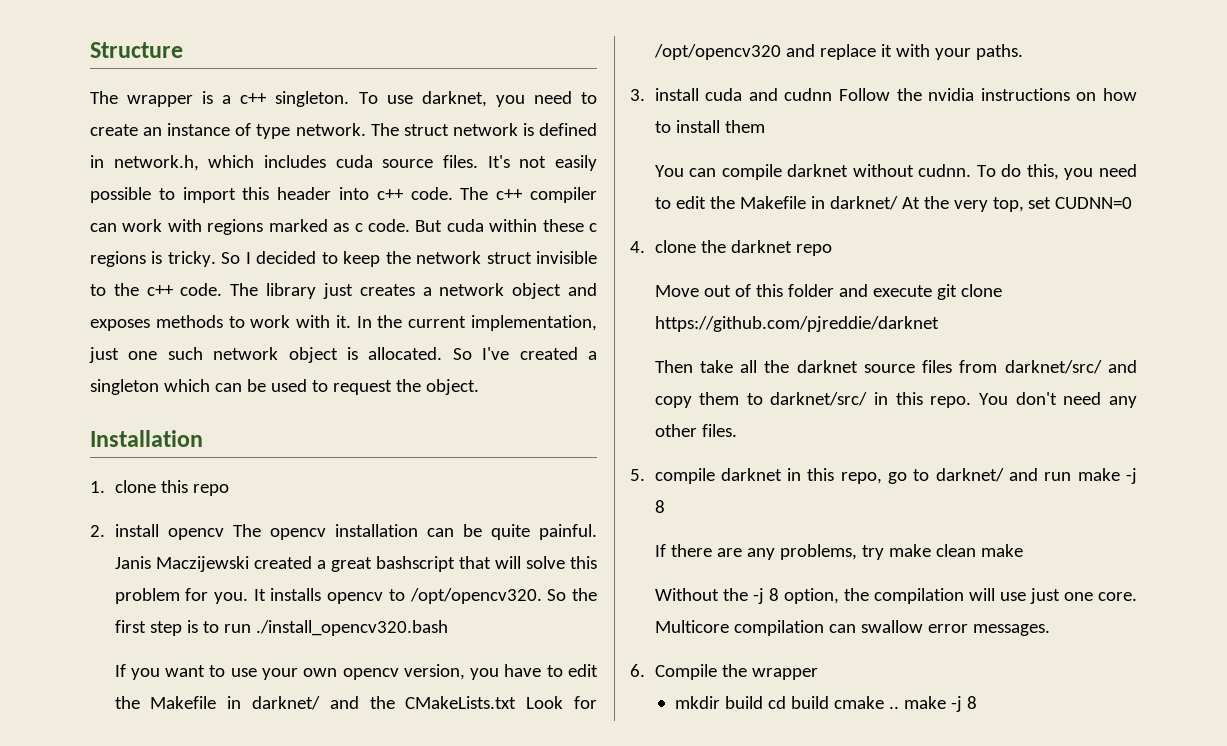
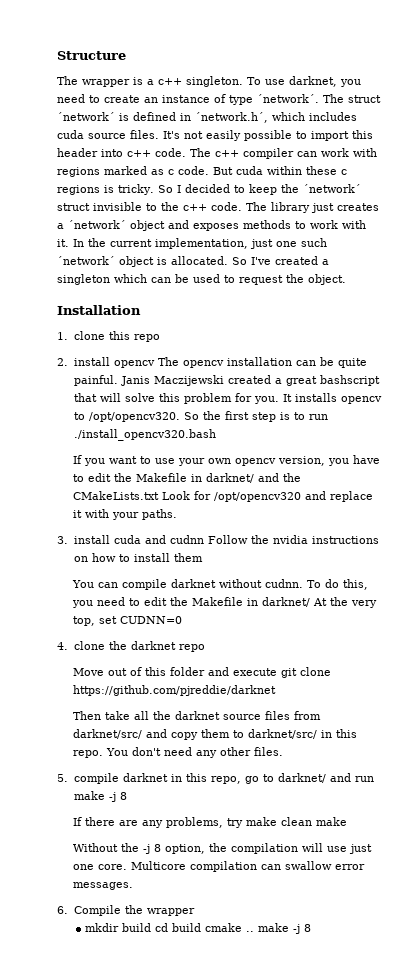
- To use darknet, you need to create an instance of type network.
+ To use darknet, you need to create an instance of type ´network´.
- The struct network is defined in network.h, which includes cuda source files.
+ The struct ´network´ is defined in ´network.h´, which includes cuda source files.
- So I decided to keep the network struct invisible to the c++ code.
+ So I decided to keep the ´network´ struct invisible to the c++ code.
- The library just creates a network object and exposes methods to work with it.
+ The library just creates a ´network´ object and exposes methods to work with it.
- In the current implementation, just one such network object is allocated.
+ In the current implementation, just one such ´network´ object is allocated.

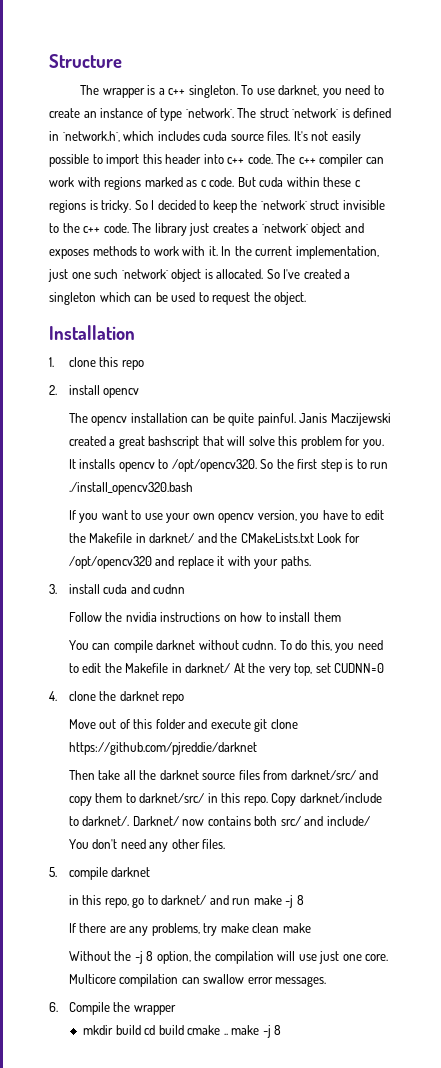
- 2. install opencv The opencv installation can be quite painful.
+ 2. install opencv
+ The opencv installation can be quite painful.
- 3. install cuda and cudnn Follow the nvidia instructions on how to install them
+ 3. install cuda and cudnn
+ Follow the nvidia instructions on how to install them
- You don't need any other files.
+ Copy darknet/include to darknet/. Darknet/ now contains both src/ and include/ You don't need any other files.
- 5. compile darknet in this repo, go to darknet/ and run make -j 8
+ 5. compile darknet
+ in this repo, go to darknet/ and run make -j 8

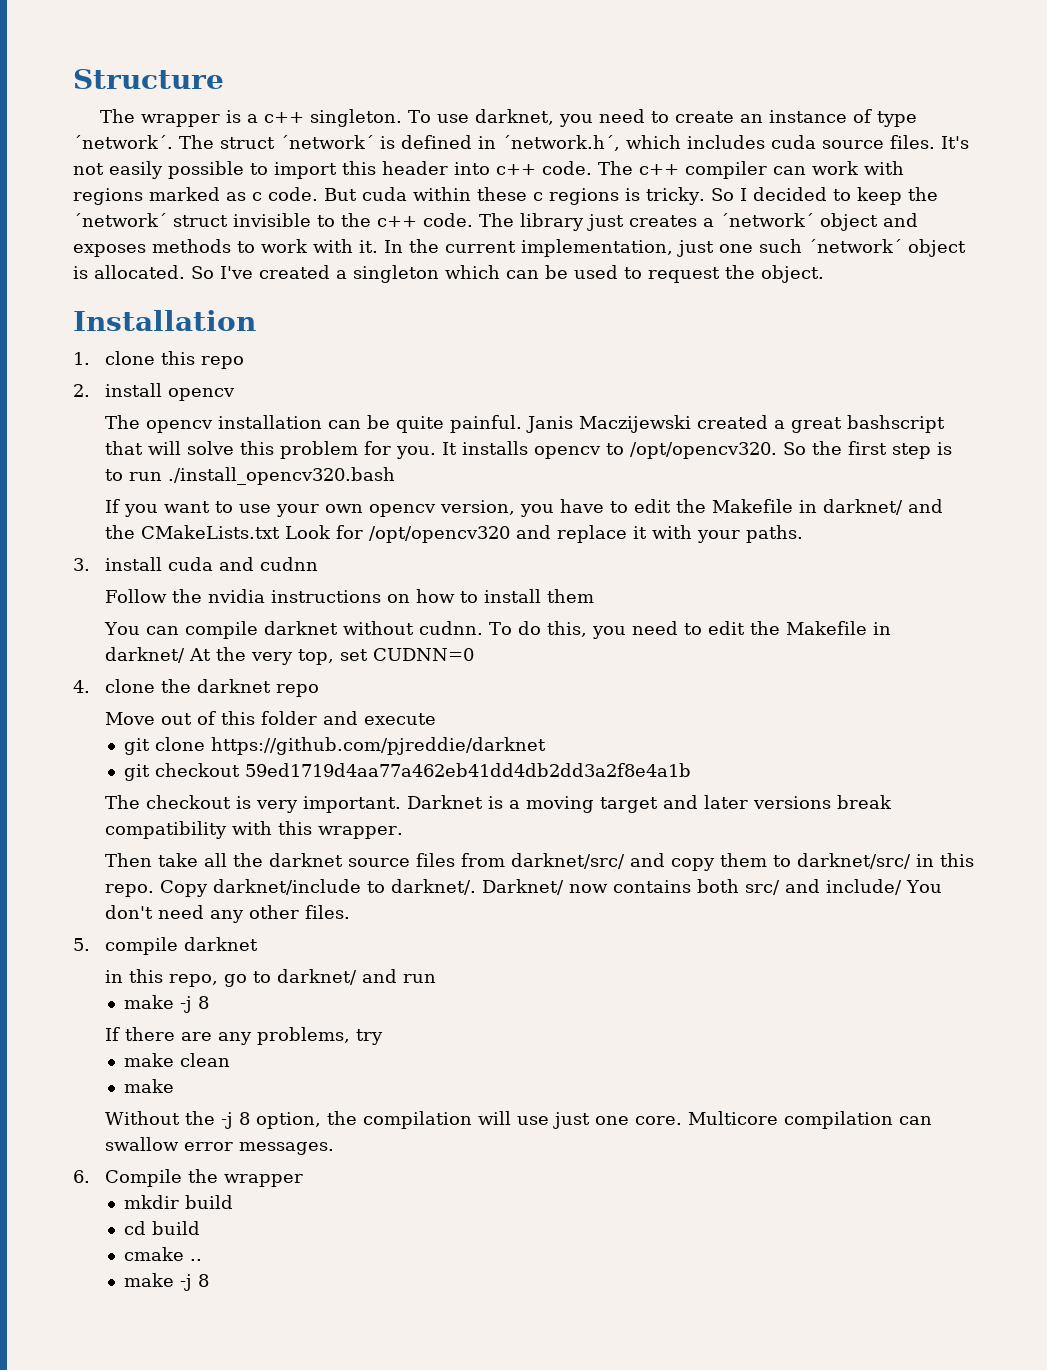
- Move out of this folder and execute git clone https://github.com/pjreddie/darknet
+ Move out of this folder and execute
+ git clone https://github.com/pjreddie/darknet
+ git checkout 59ed1719d4aa77a462eb41dd4db2dd3a2f8e4a1b
+ The checkout is very important. Darknet is a moving target and later versions break compatibility with this wrapper.
- in this repo, go to darknet/ and run make -j 8
+ in this repo, go to darknet/ and run
+ make -j 8
- If there are any problems, try make clean make
+ If there are any problems, try
+ make clean
+ make
- mkdir build cd build cmake .. make -j 8
+ mkdir build
+ cd build
+ cmake ..
+ make -j 8

